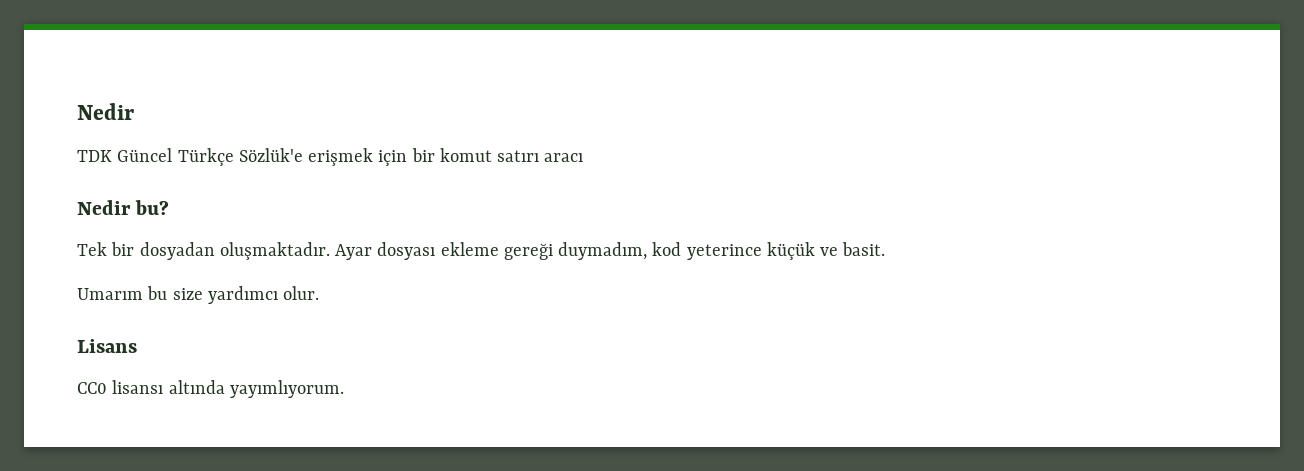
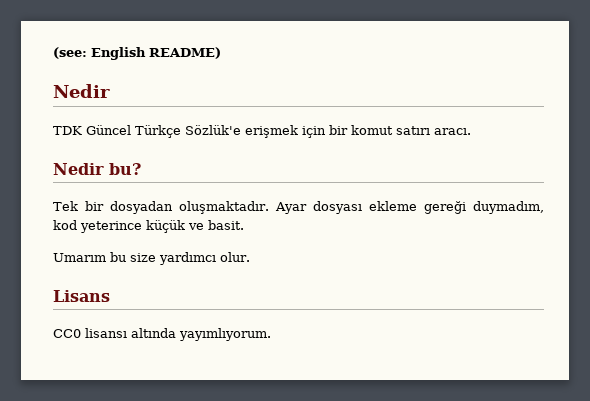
+ (see: English README)
- TDK Güncel Türkçe Sözlük'e erişmek için bir komut satırı aracı
+ TDK Güncel Türkçe Sözlük'e erişmek için bir komut satırı aracı.

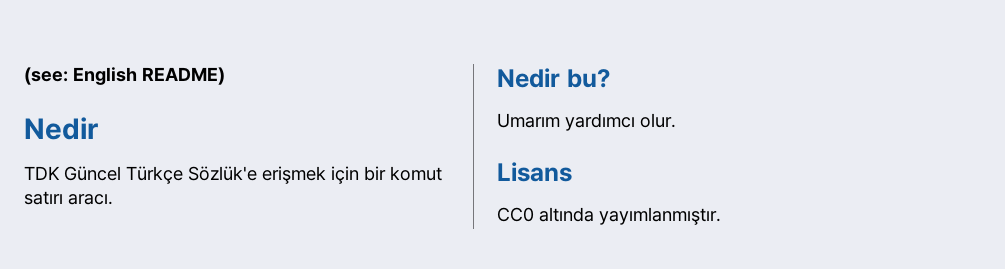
- Tek bir dosyadan oluşmaktadır. Ayar dosyası ekleme gereği duymadım, kod yeterince küçük ve basit.
- Umarım bu size yardımcı olur.
+ Umarım yardımcı olur.
- CC0 lisansı altında yayımlıyorum.
+ CC0 altında yayımlanmıştır.

